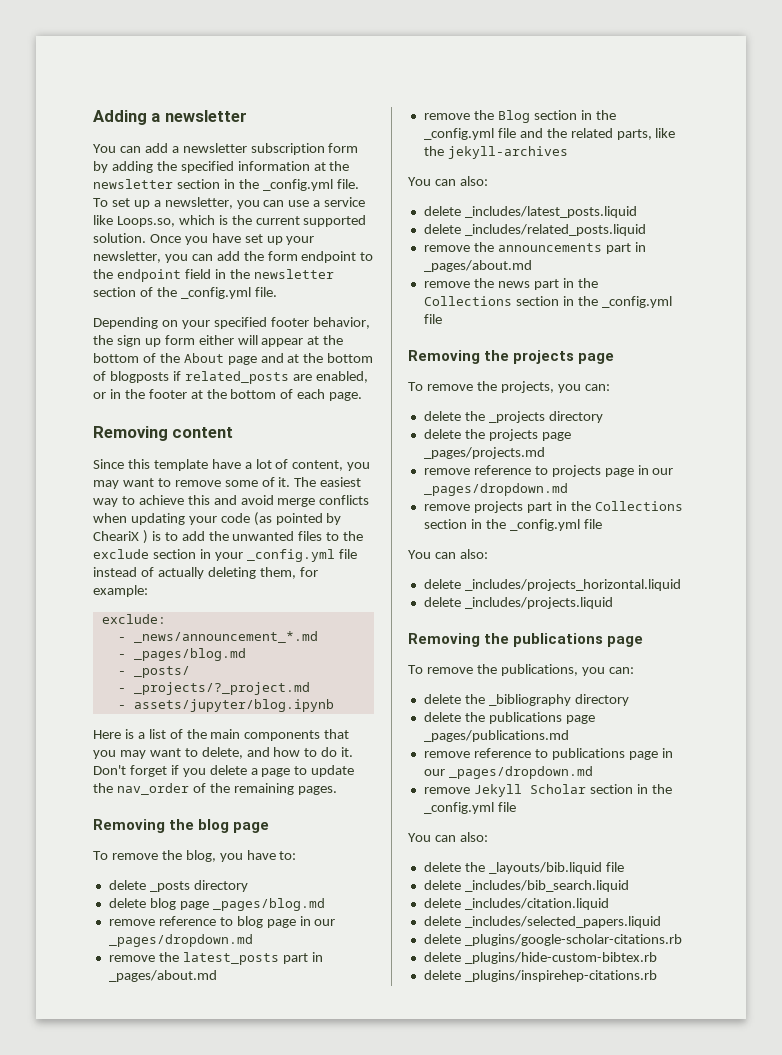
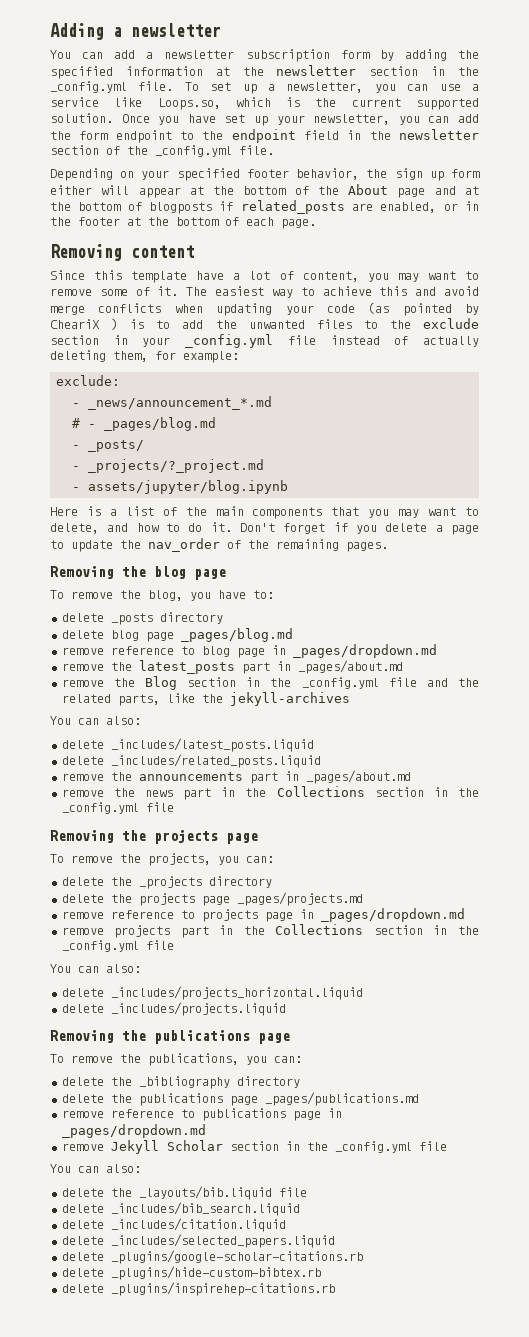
- - _pages/blog.md
+ # - _pages/blog.md
- remove reference to blog page in our _pages/dropdown.md
+ remove reference to blog page in _pages/dropdown.md
- remove reference to projects page in our _pages/dropdown.md
+ remove reference to projects page in _pages/dropdown.md
- remove reference to publications page in our _pages/dropdown.md
+ remove reference to publications page in _pages/dropdown.md

